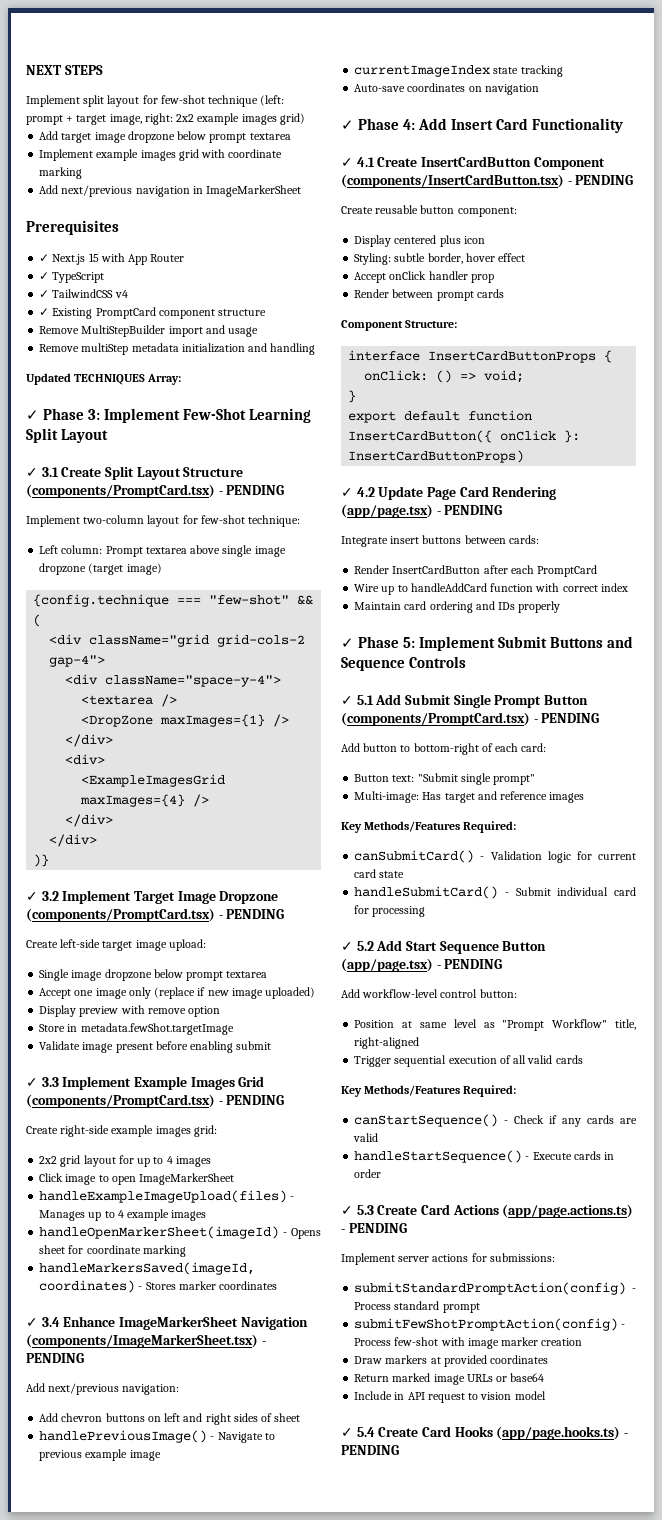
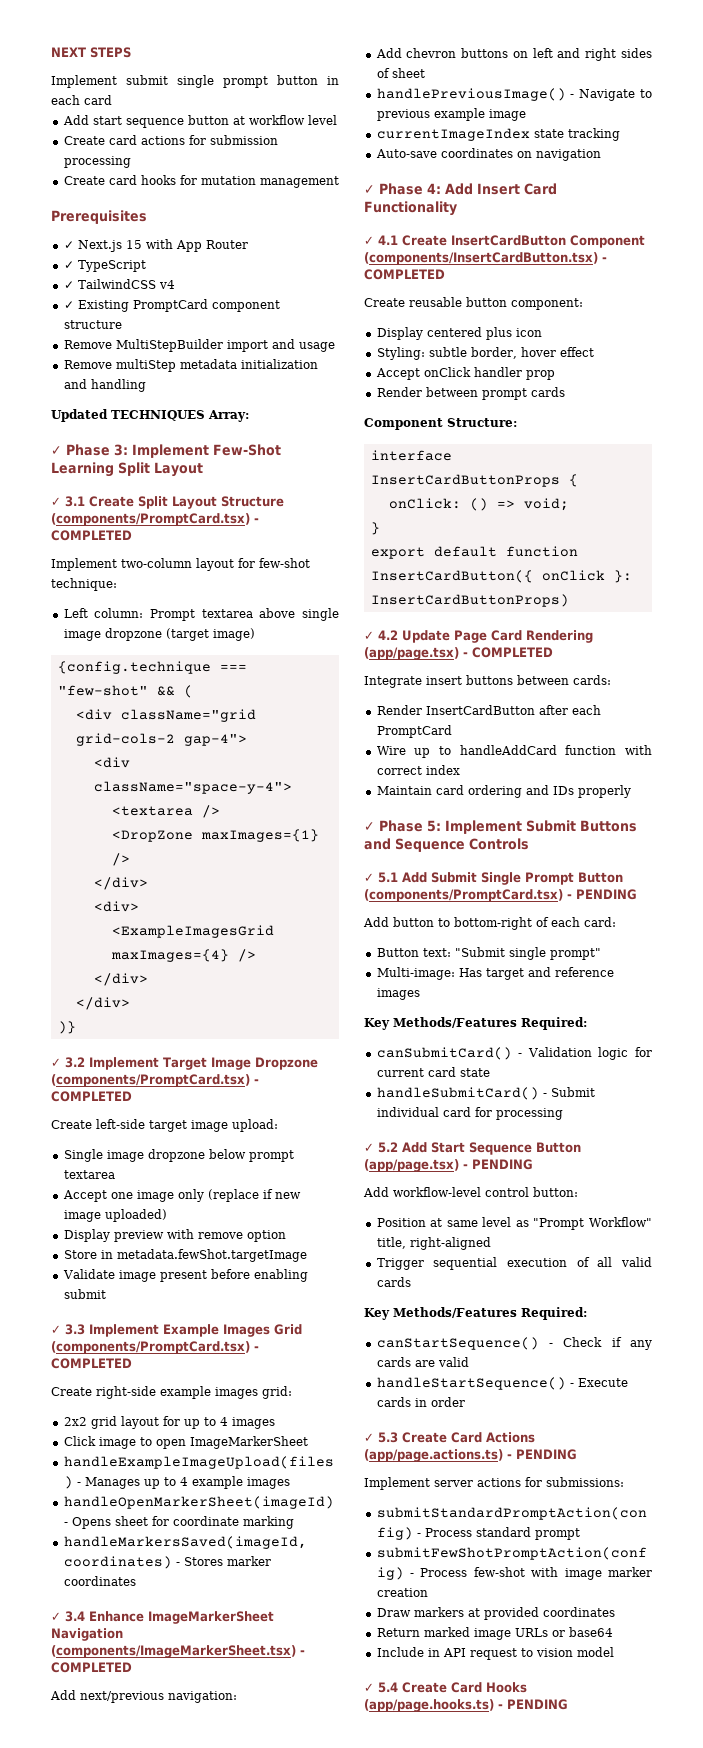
- Implement split layout for few-shot technique (left: prompt + target image, right: 2x2 example images grid)
- Add target image dropzone below prompt textarea
- Implement example images grid with coordinate marking
- Add next/previous navigation in ImageMarkerSheet
+ Implement submit single prompt button in each card
+ Add start sequence button at workflow level
+ Create card actions for submission processing
+ Create card hooks for mutation management
- ✓ 3.1 Create Split Layout Structure (components/PromptCard.tsx) - PENDING
+ ✓ 3.1 Create Split Layout Structure (components/PromptCard.tsx) - COMPLETED
- ✓ 3.2 Implement Target Image Dropzone (components/PromptCard.tsx) - PENDING
+ ✓ 3.2 Implement Target Image Dropzone (components/PromptCard.tsx) - COMPLETED
- ✓ 3.3 Implement Example Images Grid (components/PromptCard.tsx) - PENDING
+ ✓ 3.3 Implement Example Images Grid (components/PromptCard.tsx) - COMPLETED
- ✓ 3.4 Enhance ImageMarkerSheet Navigation (components/ImageMarkerSheet.tsx) - PENDING
+ ✓ 3.4 Enhance ImageMarkerSheet Navigation (components/ImageMarkerSheet.tsx) - COMPLETED
- ✓ 4.1 Create InsertCardButton Component (components/InsertCardButton.tsx) - PENDING
+ ✓ 4.1 Create InsertCardButton Component (components/InsertCardButton.tsx) - COMPLETED
- ✓ 4.2 Update Page Card Rendering (app/page.tsx) - PENDING
+ ✓ 4.2 Update Page Card Rendering (app/page.tsx) - COMPLETED

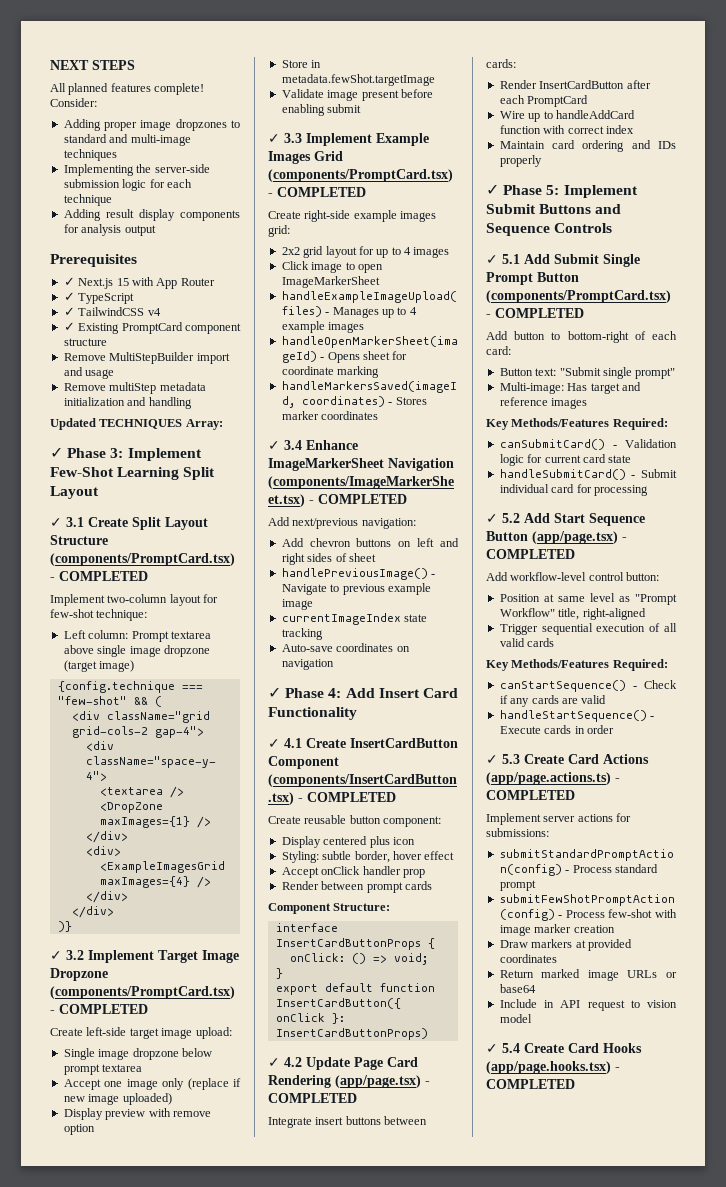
- Implement submit single prompt button in each card
- Add start sequence button at workflow level
- Create card actions for submission processing
- Create card hooks for mutation management
+ All planned features complete! Consider:
+ Adding proper image dropzones to standard and multi-image techniques
+ Implementing the server-side submission logic for each technique
+ Adding result display components for analysis output
- ✓ 5.1 Add Submit Single Prompt Button (components/PromptCard.tsx) - PENDING
+ ✓ 5.1 Add Submit Single Prompt Button (components/PromptCard.tsx) - COMPLETED
- ✓ 5.2 Add Start Sequence Button (app/page.tsx) - PENDING
+ ✓ 5.2 Add Start Sequence Button (app/page.tsx) - COMPLETED
- ✓ 5.3 Create Card Actions (app/page.actions.ts) - PENDING
+ ✓ 5.3 Create Card Actions (app/page.actions.ts) - COMPLETED
- ✓ 5.4 Create Card Hooks (app/page.hooks.ts) - PENDING
+ ✓ 5.4 Create Card Hooks (app/page.hooks.tsx) - COMPLETED

